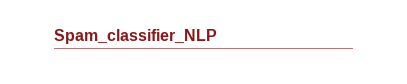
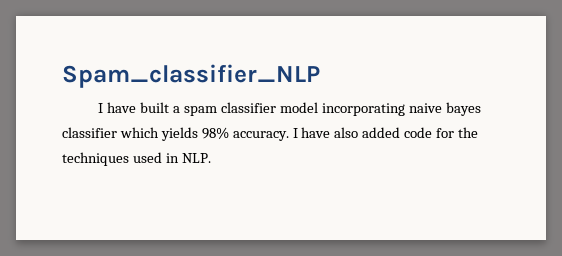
+ I have built a spam classifier model incorporating naive bayes classifier which yields 98% accuracy. I have also added code for the techniques used in NLP.

